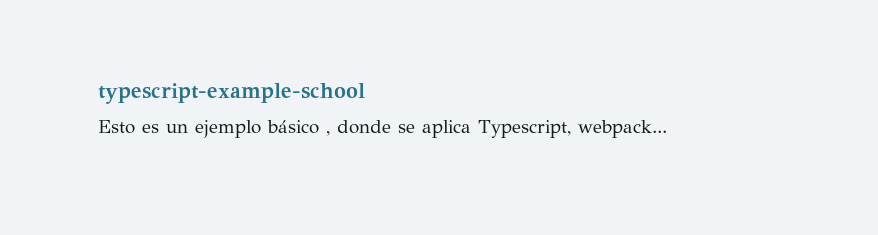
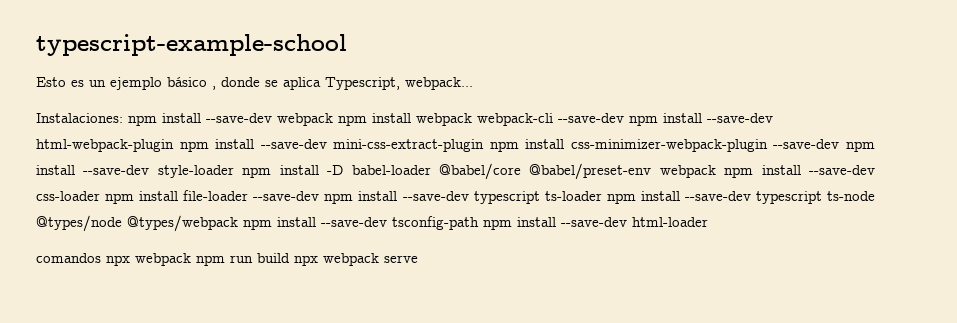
+ Instalaciones: npm install --save-dev webpack npm install webpack webpack-cli --save-dev npm install --save-dev html-webpack-plugin npm install --save-dev mini-css-extract-plugin npm install css-minimizer-webpack-plugin --save-dev npm install --save-dev style-loader npm install -D babel-loader @babel/core @babel/preset-env webpack npm install --save-dev css-loader npm install file-loader --save-dev npm install --save-dev typescript ts-loader npm install --save-dev typescript ts-node @types/node @types/webpack npm install --save-dev tsconfig-path npm install --save-dev html-loader
+ comandos npx webpack npm run build npx webpack serve

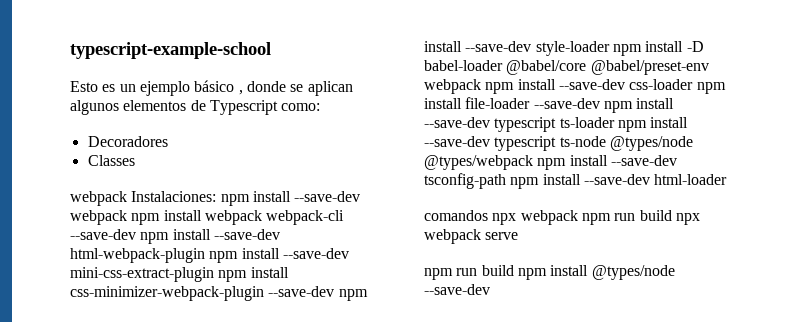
- Esto es un ejemplo básico , donde se aplica Typescript, webpack...
- Instalaciones:
+ Esto es un ejemplo básico , donde se aplican algunos elementos de Typescript como:
+ Decoradores
+ Classes
+ webpack Instalaciones:
+ npm run build npm install @types/node --save-dev

